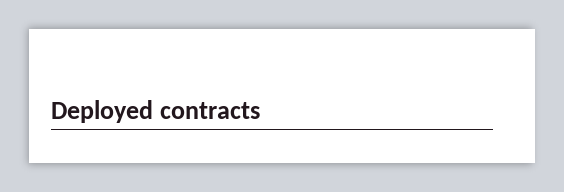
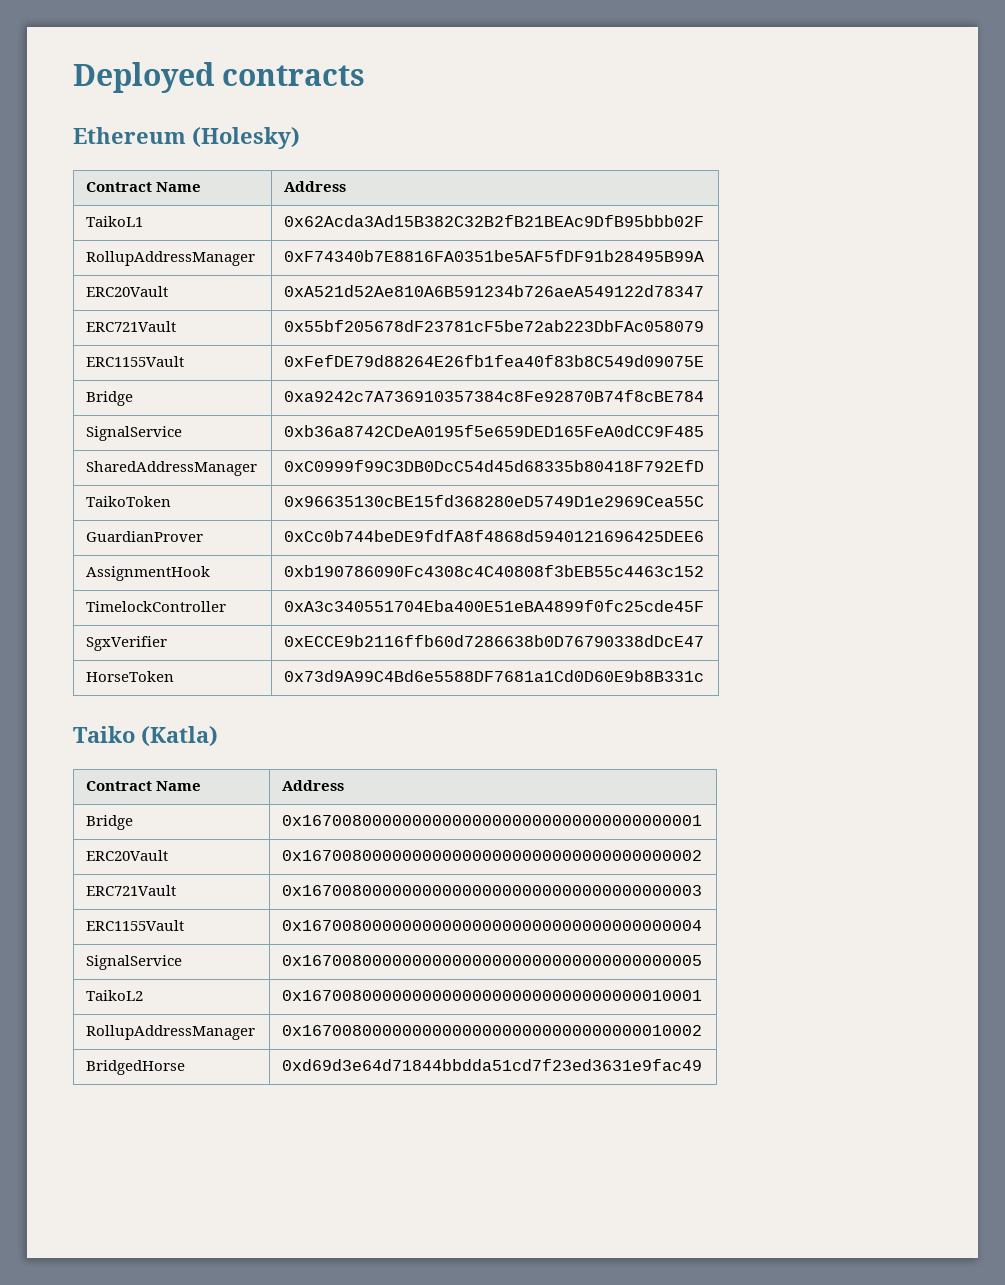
+ Ethereum (Holesky)
+ Contract Name | Address
+ TaikoL1 | 0x62Acda3Ad15B382C32B2fB21BEAc9DfB95bbb02F
+ RollupAddressManager | 0xF74340b7E8816FA0351be5AF5fDF91b28495B99A
+ ERC20Vault | 0xA521d52Ae810A6B591234b726aeA549122d78347
+ ERC721Vault | 0x55bf205678dF23781cF5be72ab223DbFAc058079
+ ERC1155Vault | 0xFefDE79d88264E26fb1fea40f83b8C549d09075E
+ Bridge | 0xa9242c7A736910357384c8Fe92870B74f8cBE784
+ SignalService | 0xb36a8742CDeA0195f5e659DED165FeA0dCC9F485
+ SharedAddressManager | 0xC0999f99C3DB0DcC54d45d68335b80418F792EfD
+ TaikoToken | 0x96635130cBE15fd368280eD5749D1e2969Cea55C
+ GuardianProver | 0xCc0b744beDE9fdfA8f4868d5940121696425DEE6
+ AssignmentHook | 0xb190786090Fc4308c4C40808f3bEB55c4463c152
+ TimelockController | 0xA3c340551704Eba400E51eBA4899f0fc25cde45F
+ SgxVerifier | 0xECCE9b2116ffb60d7286638b0D76790338dDcE47
+ HorseToken | 0x73d9A99C4Bd6e5588DF7681a1Cd0D60E9b8B331c
+ Taiko (Katla)
+ Contract Name | Address
+ Bridge | 0x1670080000000000000000000000000000000001
+ ERC20Vault | 0x1670080000000000000000000000000000000002
+ ERC721Vault | 0x1670080000000000000000000000000000000003
+ ERC1155Vault | 0x1670080000000000000000000000000000000004
+ SignalService | 0x1670080000000000000000000000000000000005
+ TaikoL2 | 0x1670080000000000000000000000000000010001
+ RollupAddressManager | 0x1670080000000000000000000000000000010002
+ BridgedHorse | 0xd69d3e64d71844bbdda51cd7f23ed3631e9fac49

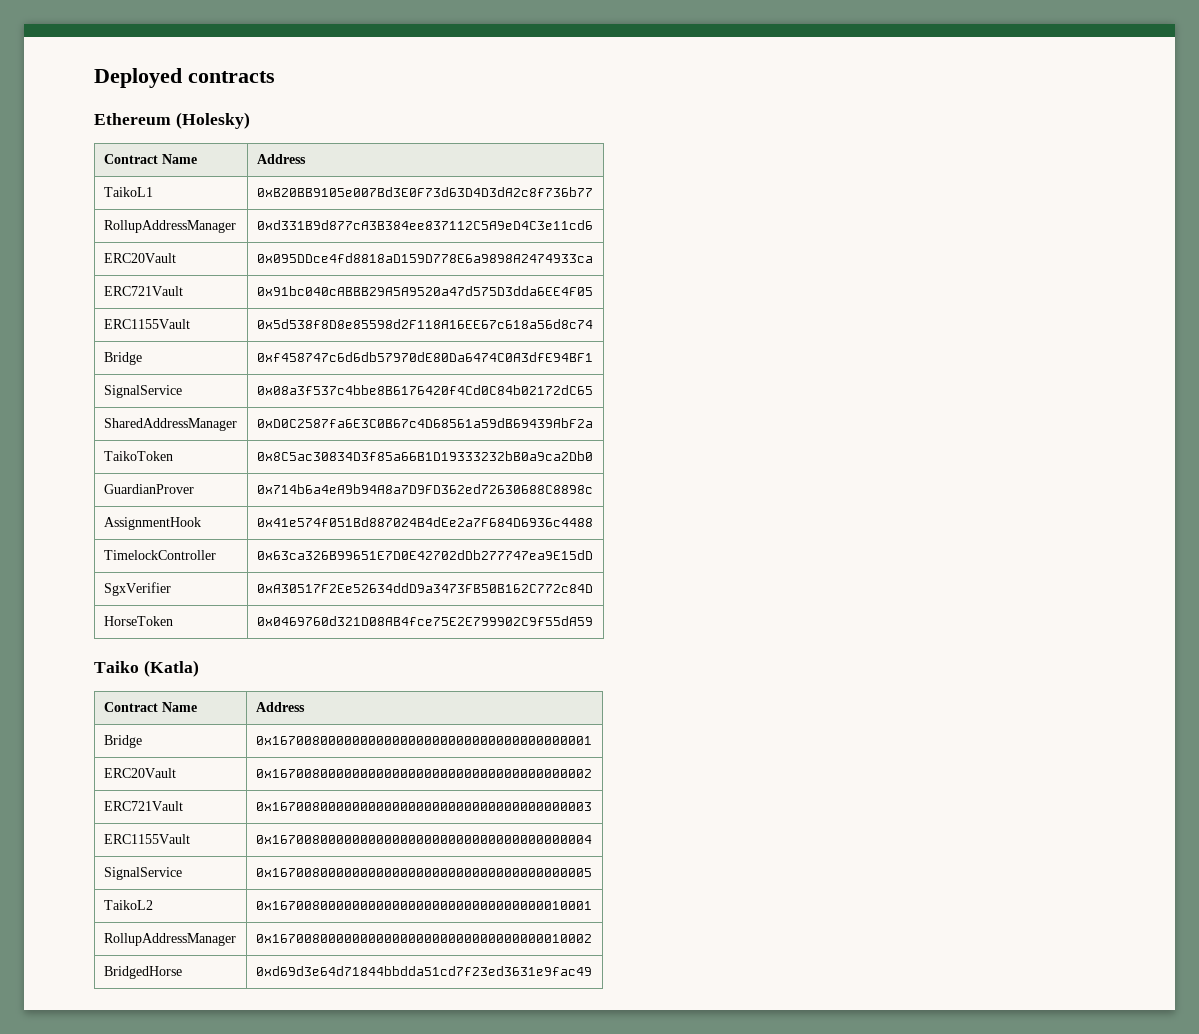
- TaikoL1 | 0x62Acda3Ad15B382C32B2fB21BEAc9DfB95bbb02F
- RollupAddressManager | 0xF74340b7E8816FA0351be5AF5fDF91b28495B99A
- ERC20Vault | 0xA521d52Ae810A6B591234b726aeA549122d78347
- ERC721Vault | 0x55bf205678dF23781cF5be72ab223DbFAc058079
- ERC1155Vault | 0xFefDE79d88264E26fb1fea40f83b8C549d09075E
- Bridge | 0xa9242c7A736910357384c8Fe92870B74f8cBE784
- SignalService | 0xb36a8742CDeA0195f5e659DED165FeA0dCC9F485
+ TaikoL1 | 0xB20BB9105e007Bd3E0F73d63D4D3dA2c8f736b77
+ RollupAddressManager | 0xd331B9d877cA3B384ee837112C5A9eD4C3e11cd6
+ ERC20Vault | 0x095DDce4fd8818aD159D778E6a9898A2474933ca
+ ERC721Vault | 0x91bc040cABBB29A5A9520a47d575D3dda6EE4F05
+ ERC1155Vault | 0x5d538f8D8e85598d2F118A16EE67c618a56d8c74
+ Bridge | 0xf458747c6d6db57970dE80Da6474C0A3dfE94BF1
+ SignalService | 0x08a3f537c4bbe8B6176420f4Cd0C84b02172dC65
- SharedAddressManager | 0xC0999f99C3DB0DcC54d45d68335b80418F792EfD
+ SharedAddressManager | 0xD0C2587fa6E3C0B67c4D68561a59dB69439AbF2a
- TaikoToken | 0x96635130cBE15fd368280eD5749D1e2969Cea55C
+ TaikoToken | 0x8C5ac30834D3f85a66B1D19333232bB0a9ca2Db0
- GuardianProver | 0xCc0b744beDE9fdfA8f4868d5940121696425DEE6
+ GuardianProver | 0x714b6a4eA9b94A8a7D9FD362ed72630688C8898c
- AssignmentHook | 0xb190786090Fc4308c4C40808f3bEB55c4463c152
+ AssignmentHook | 0x41e574f051Bd887024B4dEe2a7F684D6936c4488
- TimelockController | 0xA3c340551704Eba400E51eBA4899f0fc25cde45F
+ TimelockController | 0x63ca326B99651E7D0E42702dDb277747ea9E15dD
- SgxVerifier | 0xECCE9b2116ffb60d7286638b0D76790338dDcE47
+ SgxVerifier | 0xA30517F2Ee52634ddD9a3473FB50B162C772c84D
- HorseToken | 0x73d9A99C4Bd6e5588DF7681a1Cd0D60E9b8B331c
+ HorseToken | 0x0469760d321D08AB4fce75E2E799902C9f55dA59

